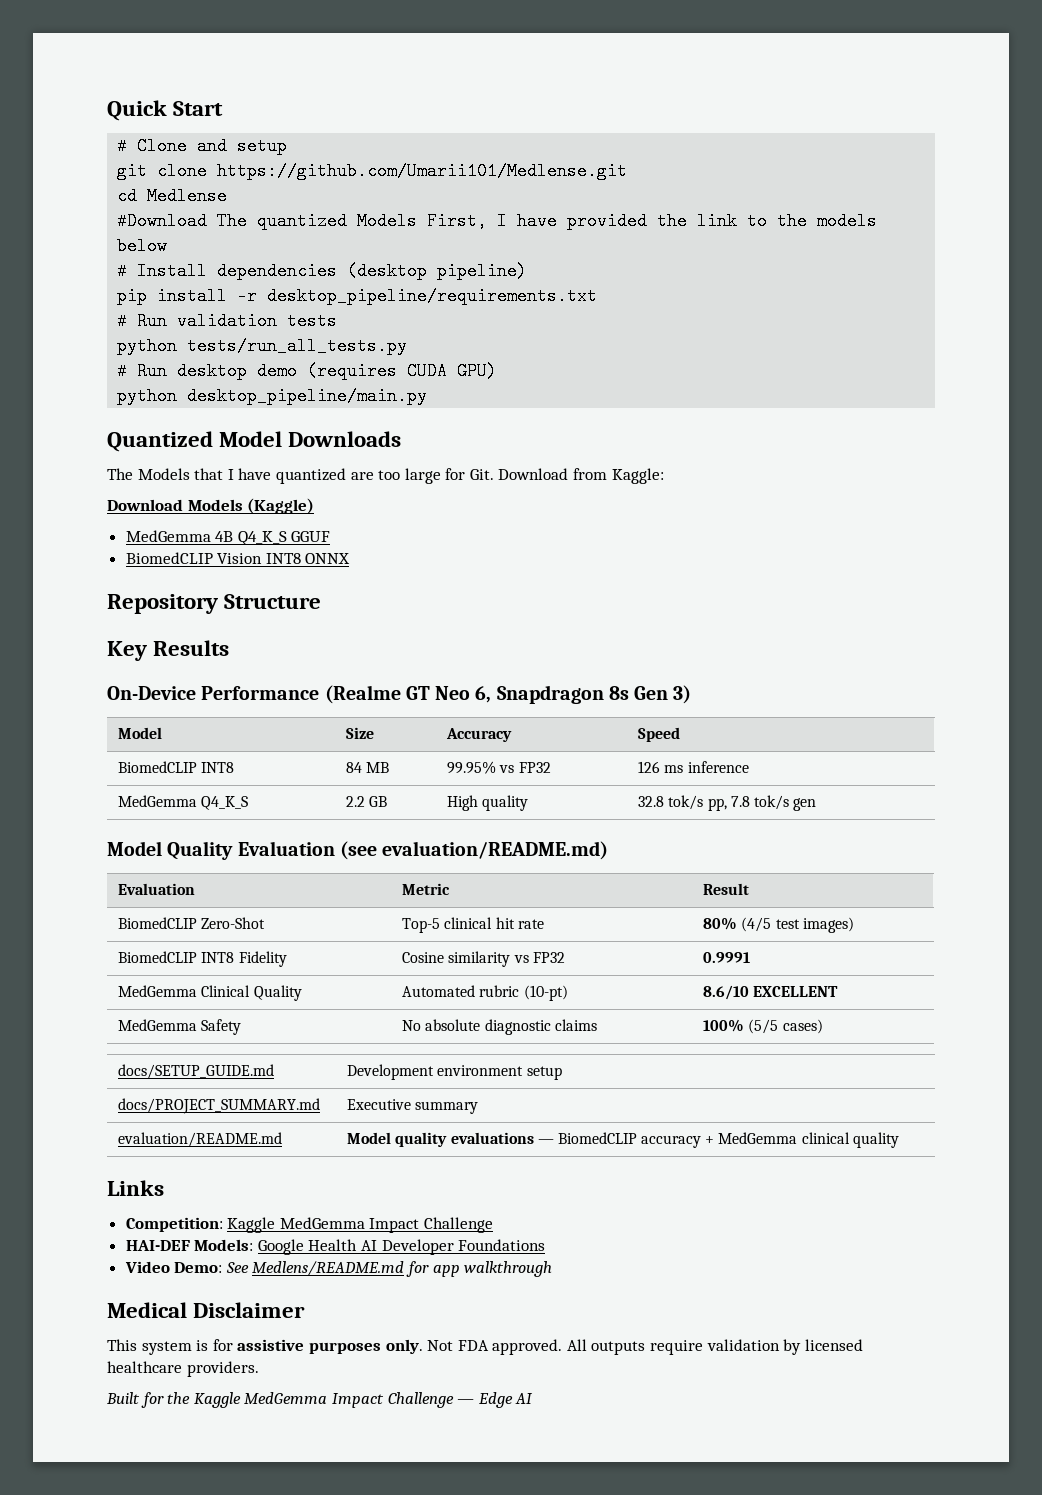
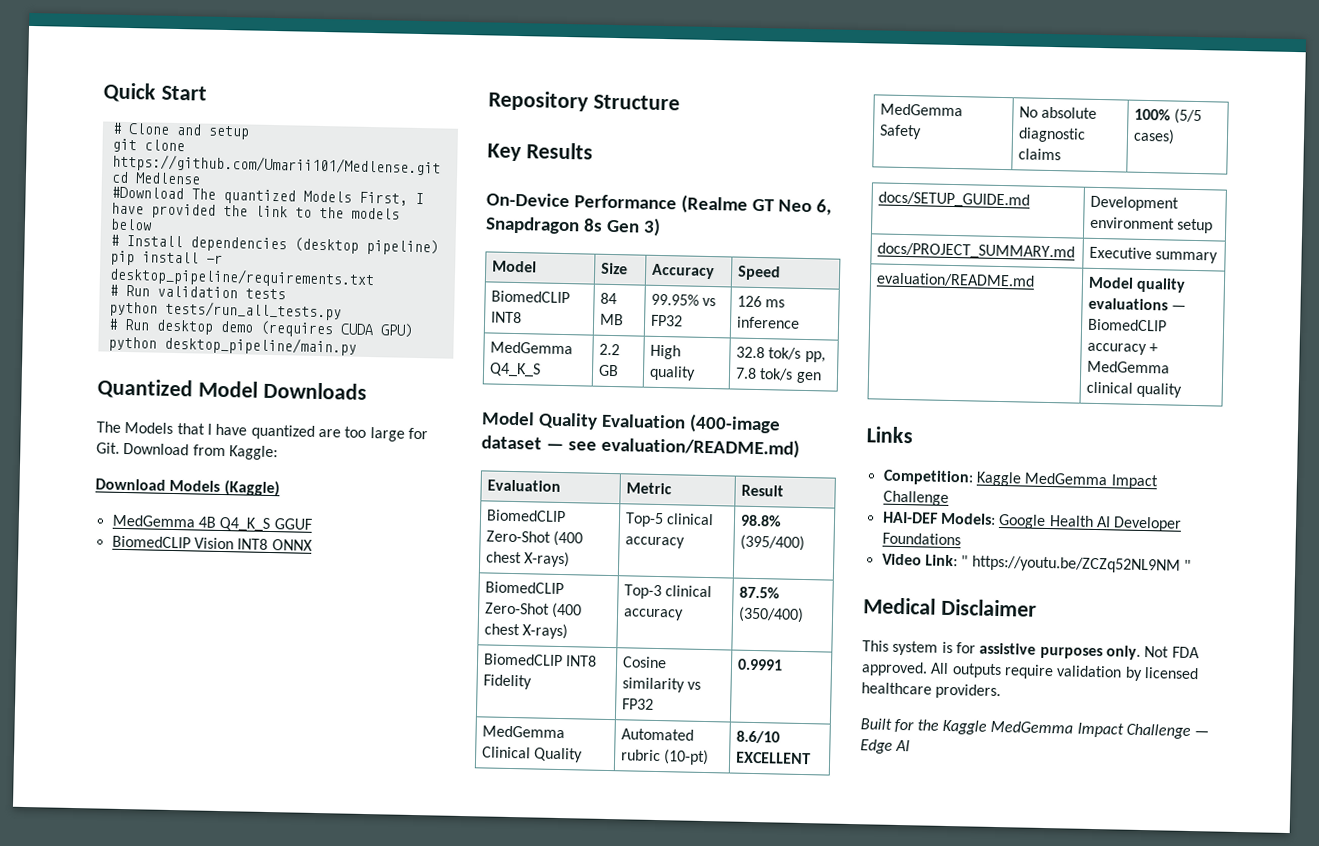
- Model Quality Evaluation (see evaluation/README.md)
+ Model Quality Evaluation (400-image dataset — see evaluation/README.md)
- BiomedCLIP Zero-Shot | Top-5 clinical hit rate | 80% (4/5 test images)
+ BiomedCLIP Zero-Shot (400 chest X-rays) | Top-5 clinical accuracy | 98.8% (395/400)
+ BiomedCLIP Zero-Shot (400 chest X-rays) | Top-3 clinical accuracy | 87.5% (350/400)
- Video Demo: See Medlens/README.md for app walkthrough
+ Video Link: " https://youtu.be/ZCZq52NL9NM "

